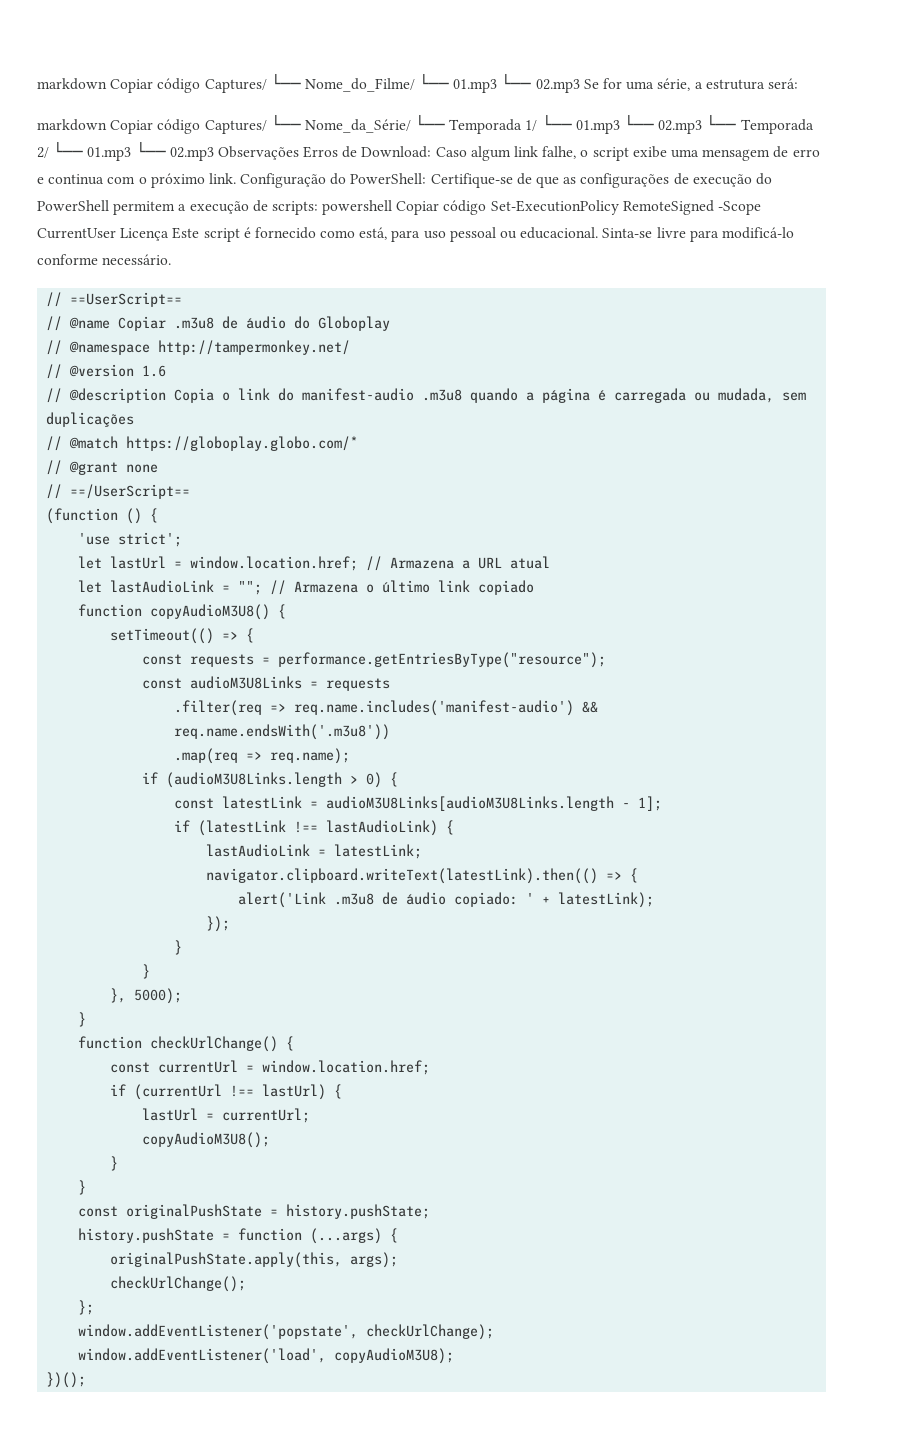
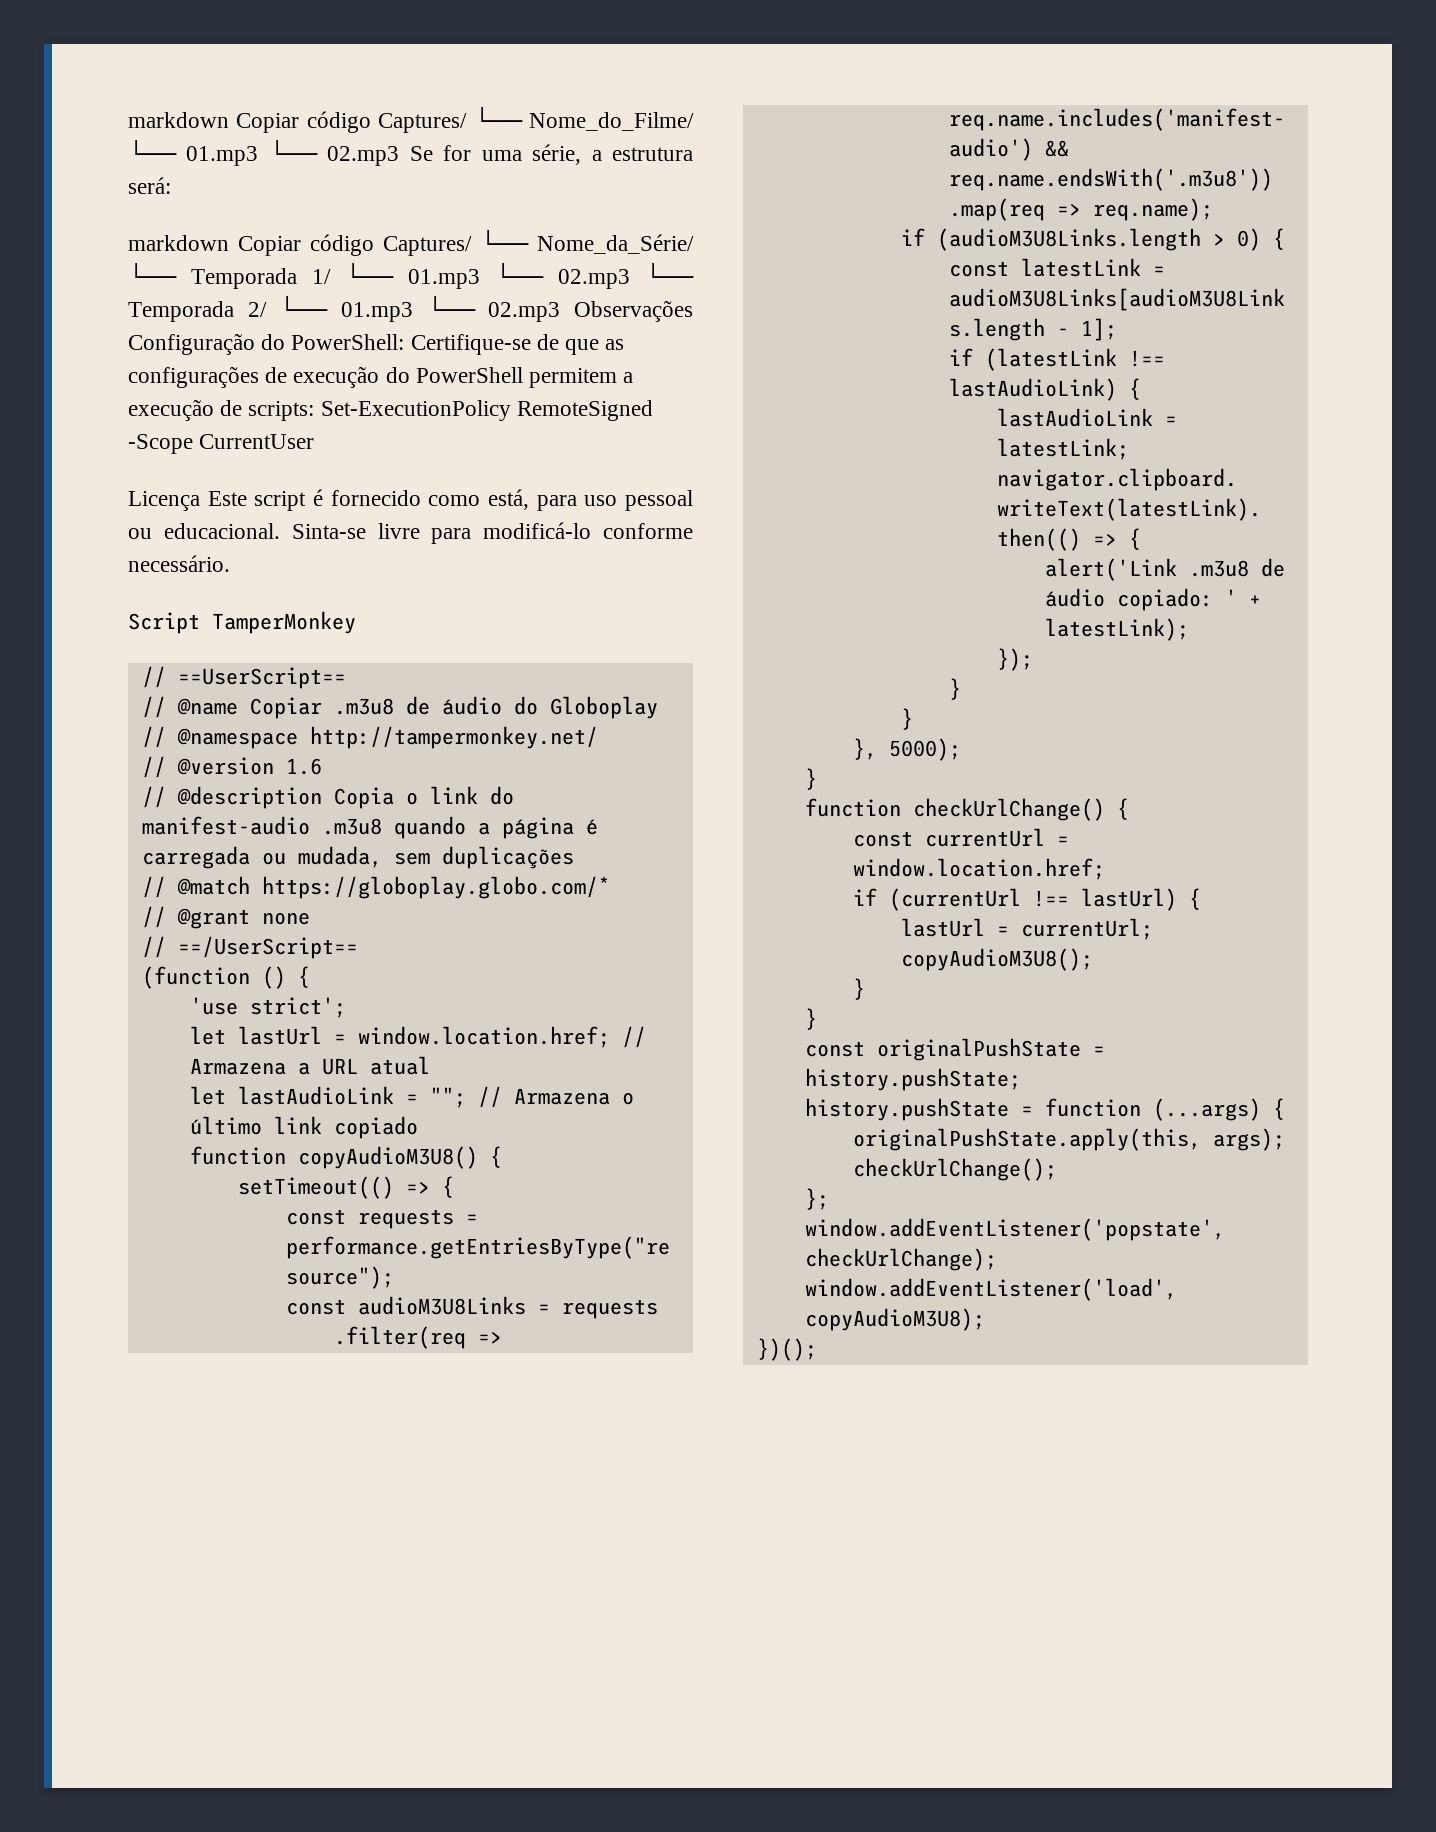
- markdown Copiar código Captures/ └── Nome_da_Série/ └── Temporada 1/ └── 01.mp3 └── 02.mp3 └── Temporada 2/ └── 01.mp3 └── 02.mp3 Observações Erros de Download: Caso algum link falhe, o script exibe uma mensagem de erro e continua com o próximo link. Configuração do PowerShell: Certifique-se de que as configurações de execução do PowerShell permitem a execução de scripts: powershell Copiar código Set-ExecutionPolicy RemoteSigned -Scope CurrentUser Licença Este script é fornecido como está, para uso pessoal ou educacional.
+ markdown Copiar código Captures/ └── Nome_da_Série/ └── Temporada 1/ └── 01.mp3 └── 02.mp3 └── Temporada 2/ └── 01.mp3 └── 02.mp3 Observações Configuração do PowerShell: Certifique-se de que as configurações de execução do PowerShell permitem a execução de scripts: Set-ExecutionPolicy RemoteSigned -Scope CurrentUser
+ Licença Este script é fornecido como está, para uso pessoal ou educacional.
+ Script TamperMonkey

